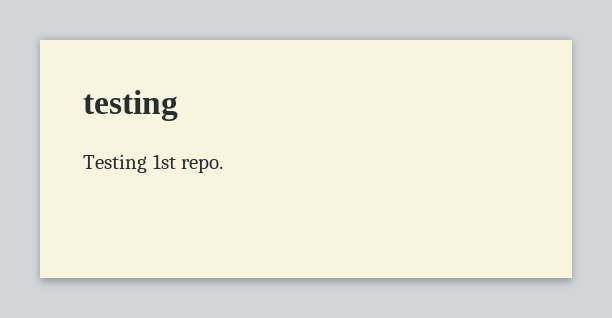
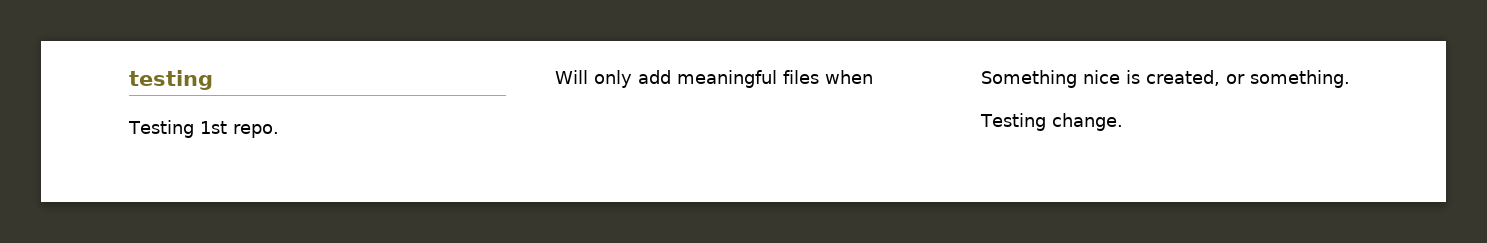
+ Will only add meaningful files when Something nice is created, or something.
+ Testing change.

